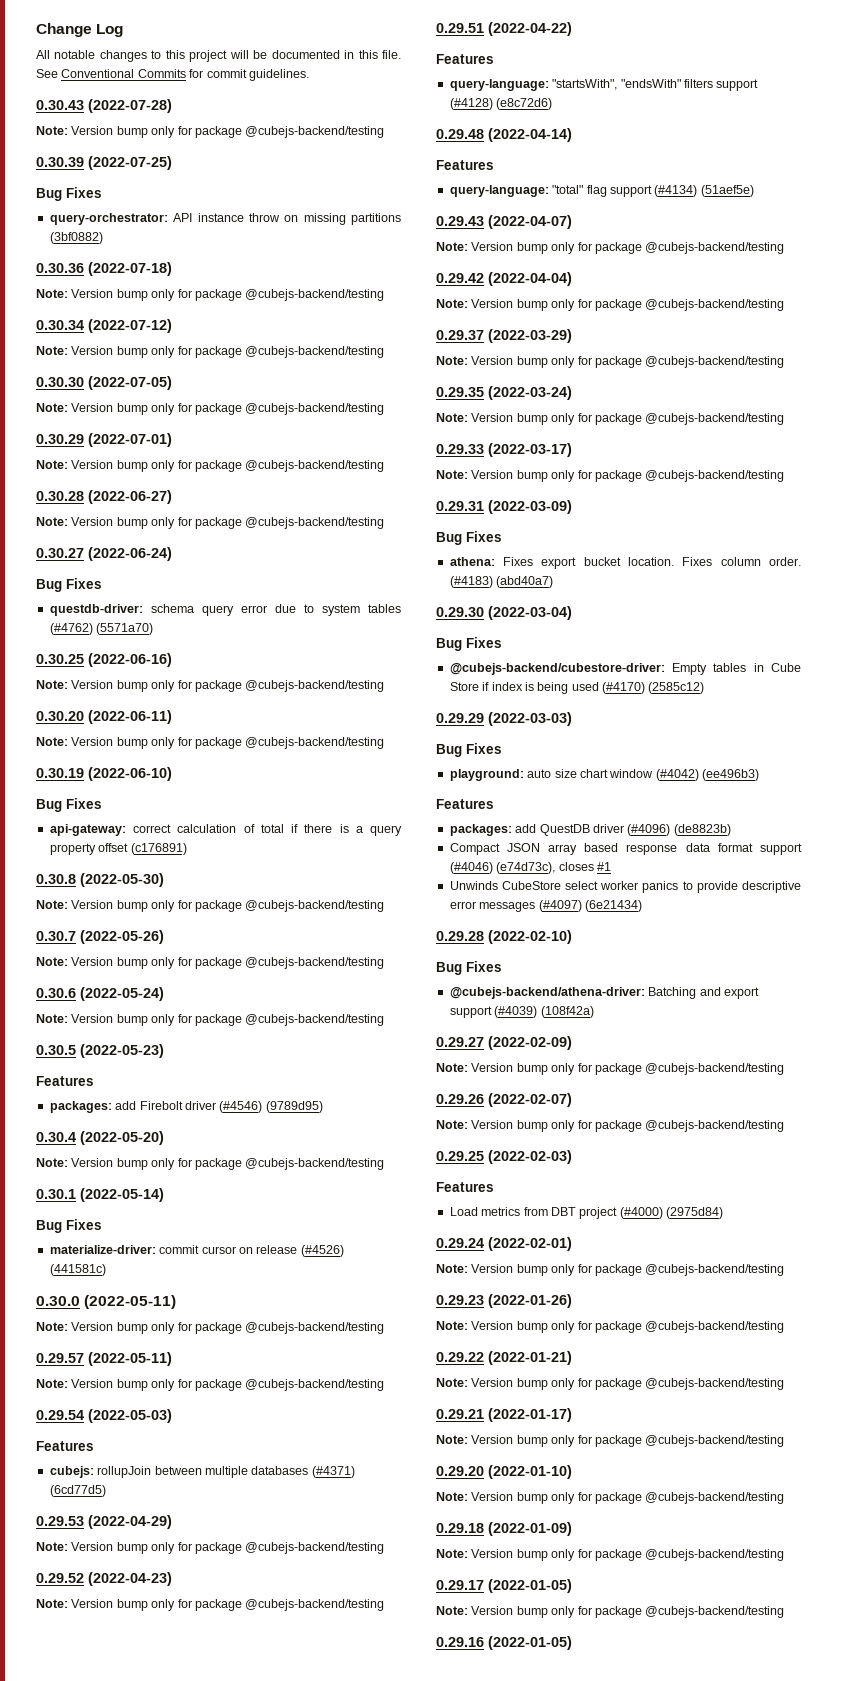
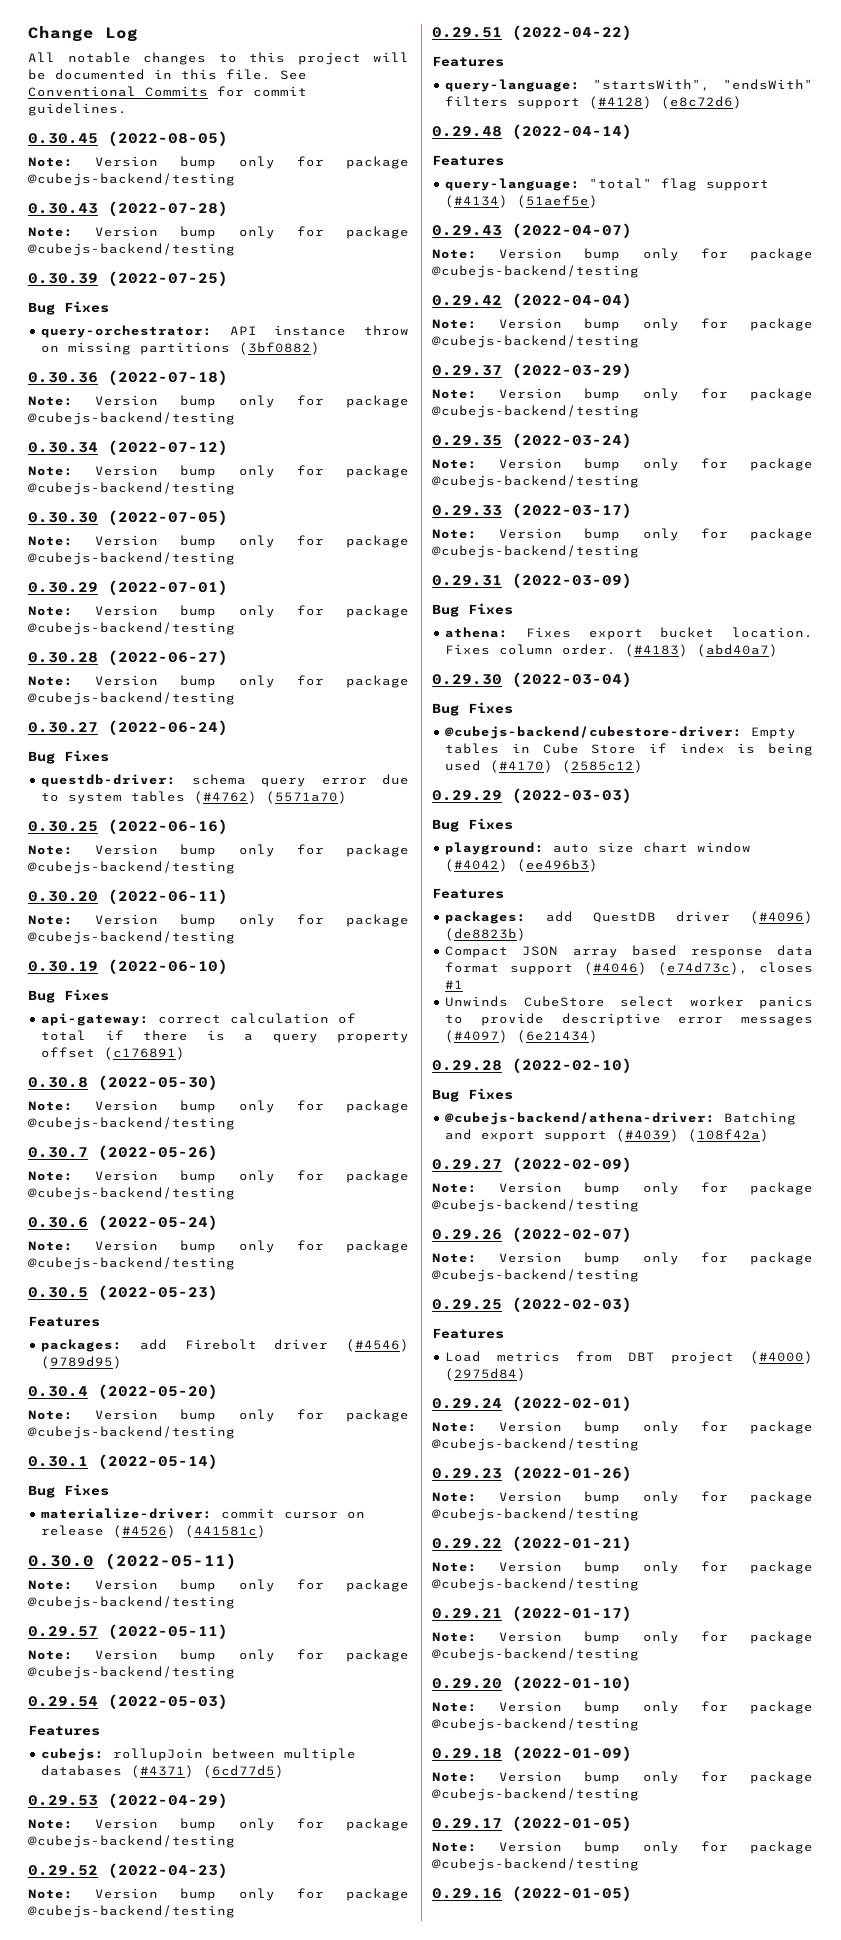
+ 0.30.45 (2022-08-05)
+ Note: Version bump only for package @cubejs-backend/testing

